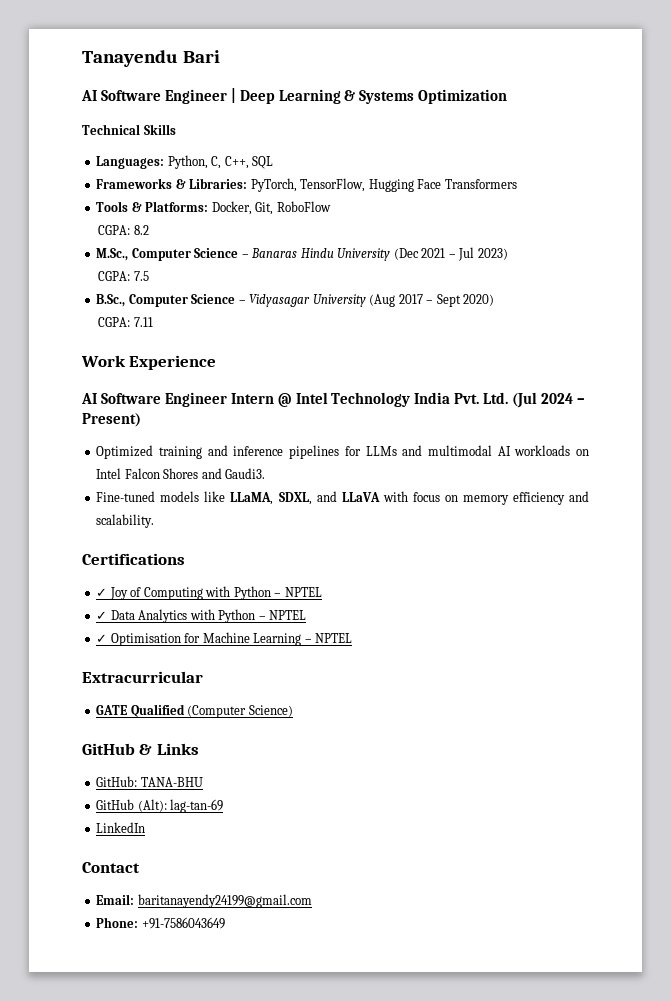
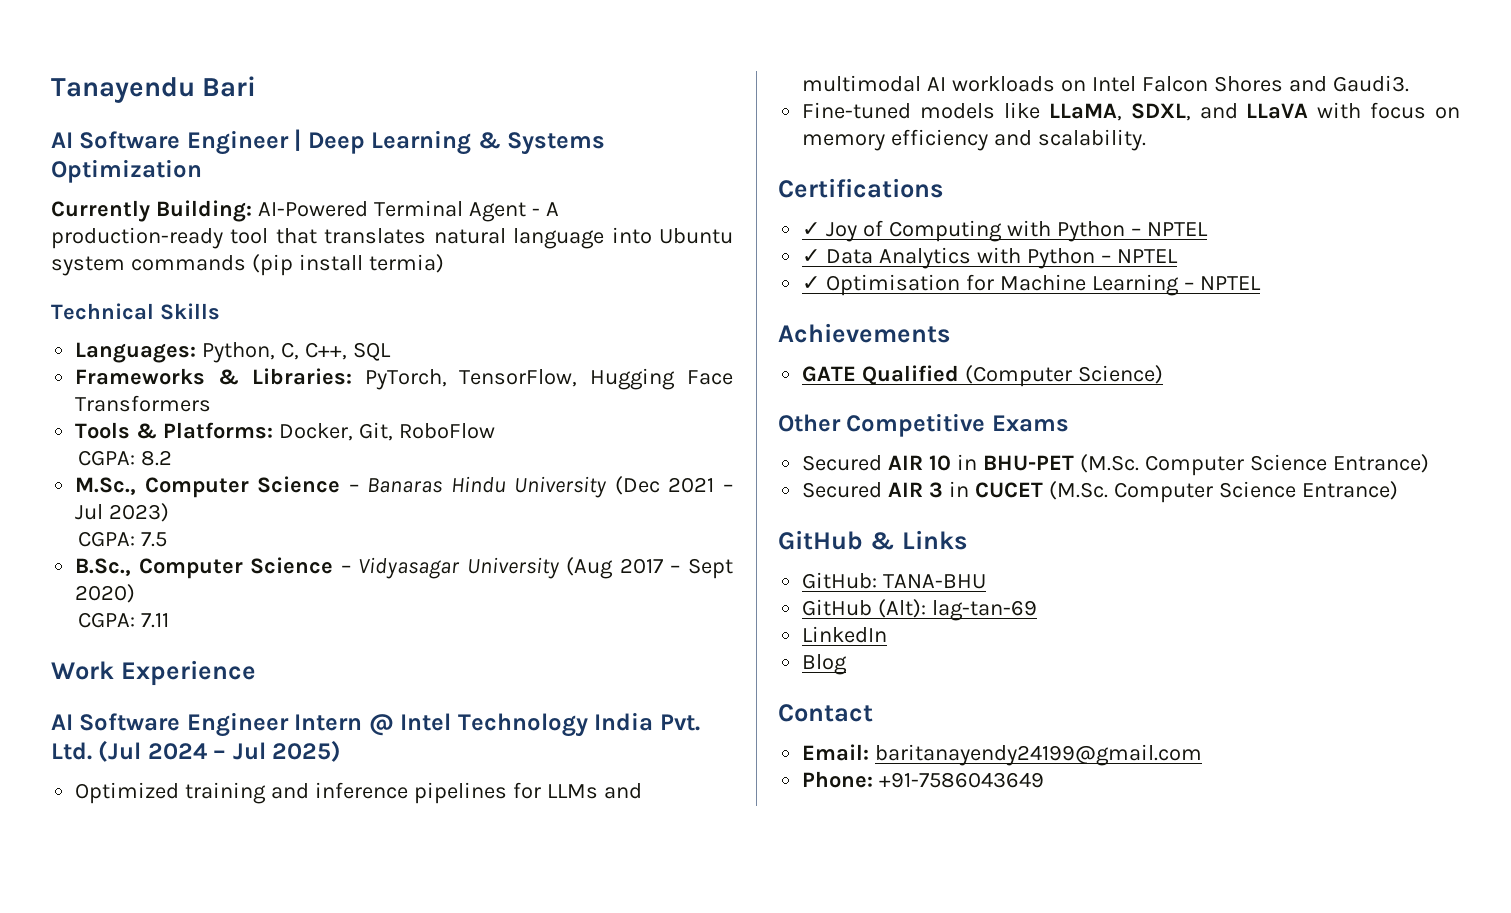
+ Currently Building: AI-Powered Terminal Agent - A production-ready tool that translates natural language into Ubuntu system commands (pip install termia)
- AI Software Engineer Intern @ Intel Technology India Pvt. Ltd. (Jul 2024 – Present)
+ AI Software Engineer Intern @ Intel Technology India Pvt. Ltd. (Jul 2024 – Jul 2025)
- Extracurricular
+ Achievements
+ Other Competitive Exams
+ Secured AIR 10 in BHU-PET (M.Sc. Computer Science Entrance)
+ Secured AIR 3 in CUCET (M.Sc. Computer Science Entrance)
+ Blog

